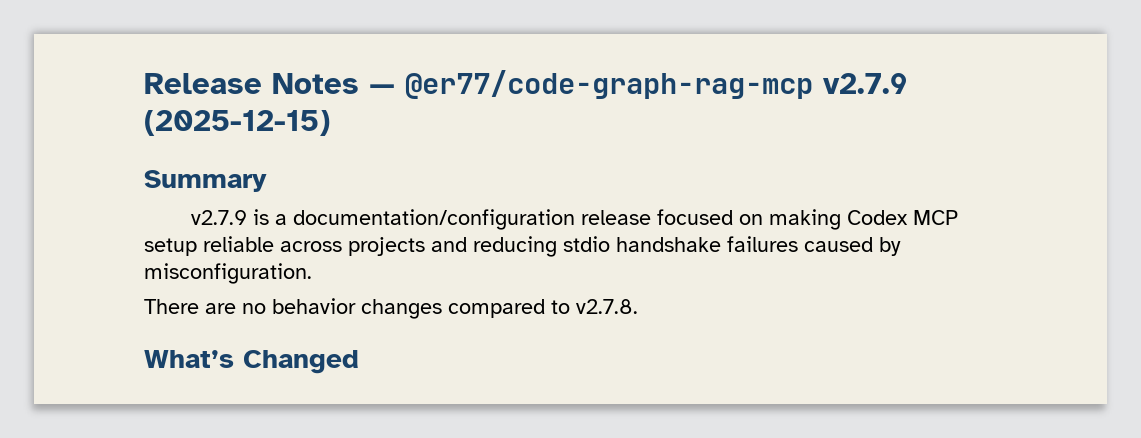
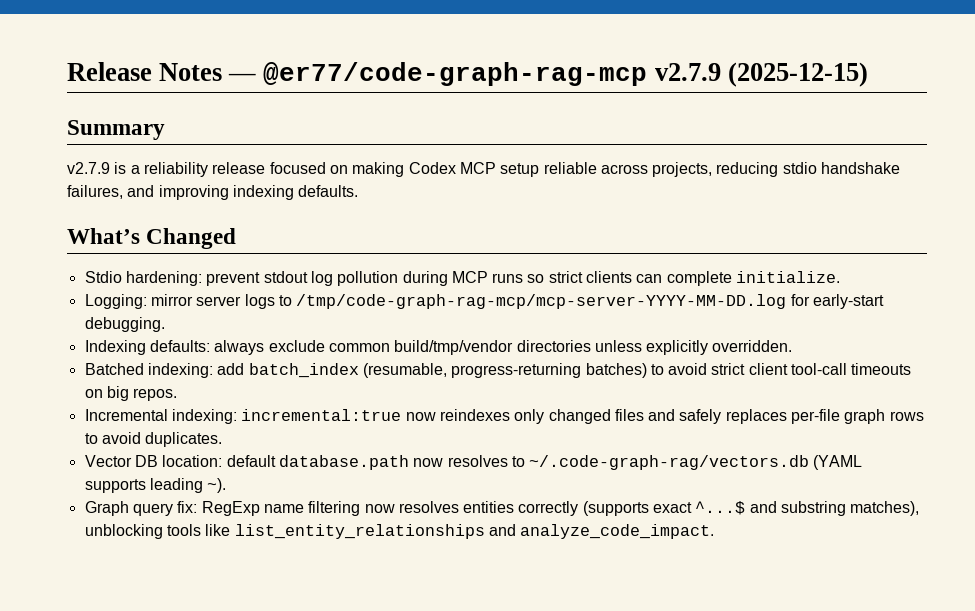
- v2.7.9 is a documentation/configuration release focused on making Codex MCP setup reliable across projects and reducing stdio handshake failures caused by misconfiguration.
- There are no behavior changes compared to v2.7.8.
+ v2.7.9 is a reliability release focused on making Codex MCP setup reliable across projects, reducing stdio handshake failures, and improving indexing defaults.
  What’s Changed
+ Stdio hardening: prevent stdout log pollution during MCP runs so strict clients can complete initialize.
+ Logging: mirror server logs to /tmp/code-graph-rag-mcp/mcp-server-YYYY-MM-DD.log for early-start debugging.
+ Indexing defaults: always exclude common build/tmp/vendor directories unless explicitly overridden.
+ Batched indexing: add batch_index (resumable, progress-returning batches) to avoid strict client tool-call timeouts on big repos.
+ Incremental indexing: incremental:true now reindexes only changed files and safely replaces per-file graph rows to avoid duplicates.
+ Vector DB location: default database.path now resolves to ~/.code-graph-rag/vectors.db (YAML supports leading ~).
+ Graph query fix: RegExp name filtering now resolves entities correctly (supports exact ^...$ and substring matches), unblocking tools like list_entity_relationships and analyze_code_impact.

